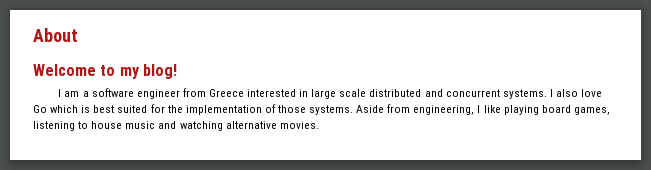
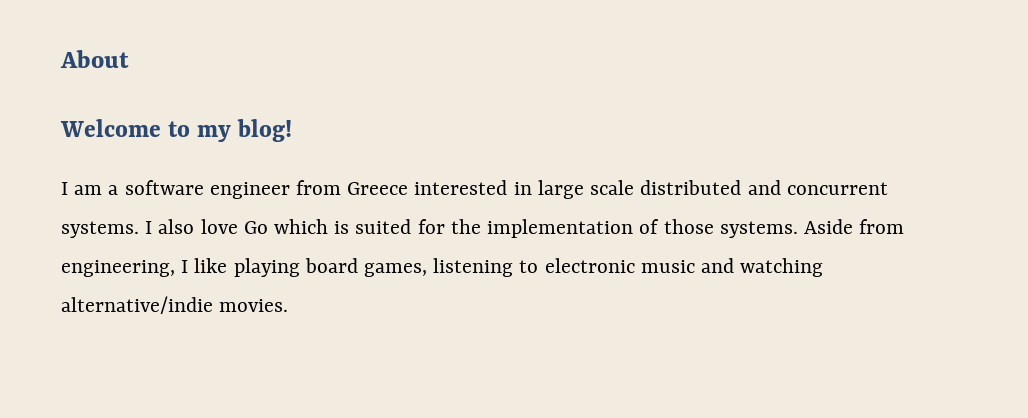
- I also love Go which is best suited for the implementation of those systems.
+ I also love Go which is suited for the implementation of those systems.
- Aside from engineering, I like playing board games, listening to house music and watching alternative movies.
+ Aside from engineering, I like playing board games, listening to electronic music and watching alternative/indie movies.

